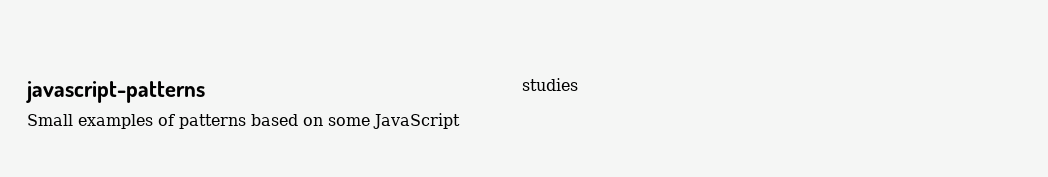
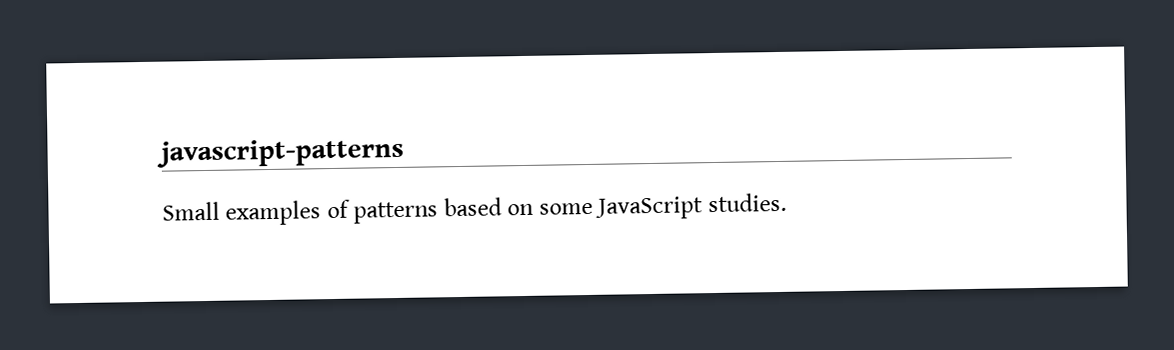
- Small examples of patterns based on some JavaScript studies
+ Small examples of patterns based on some JavaScript studies.

